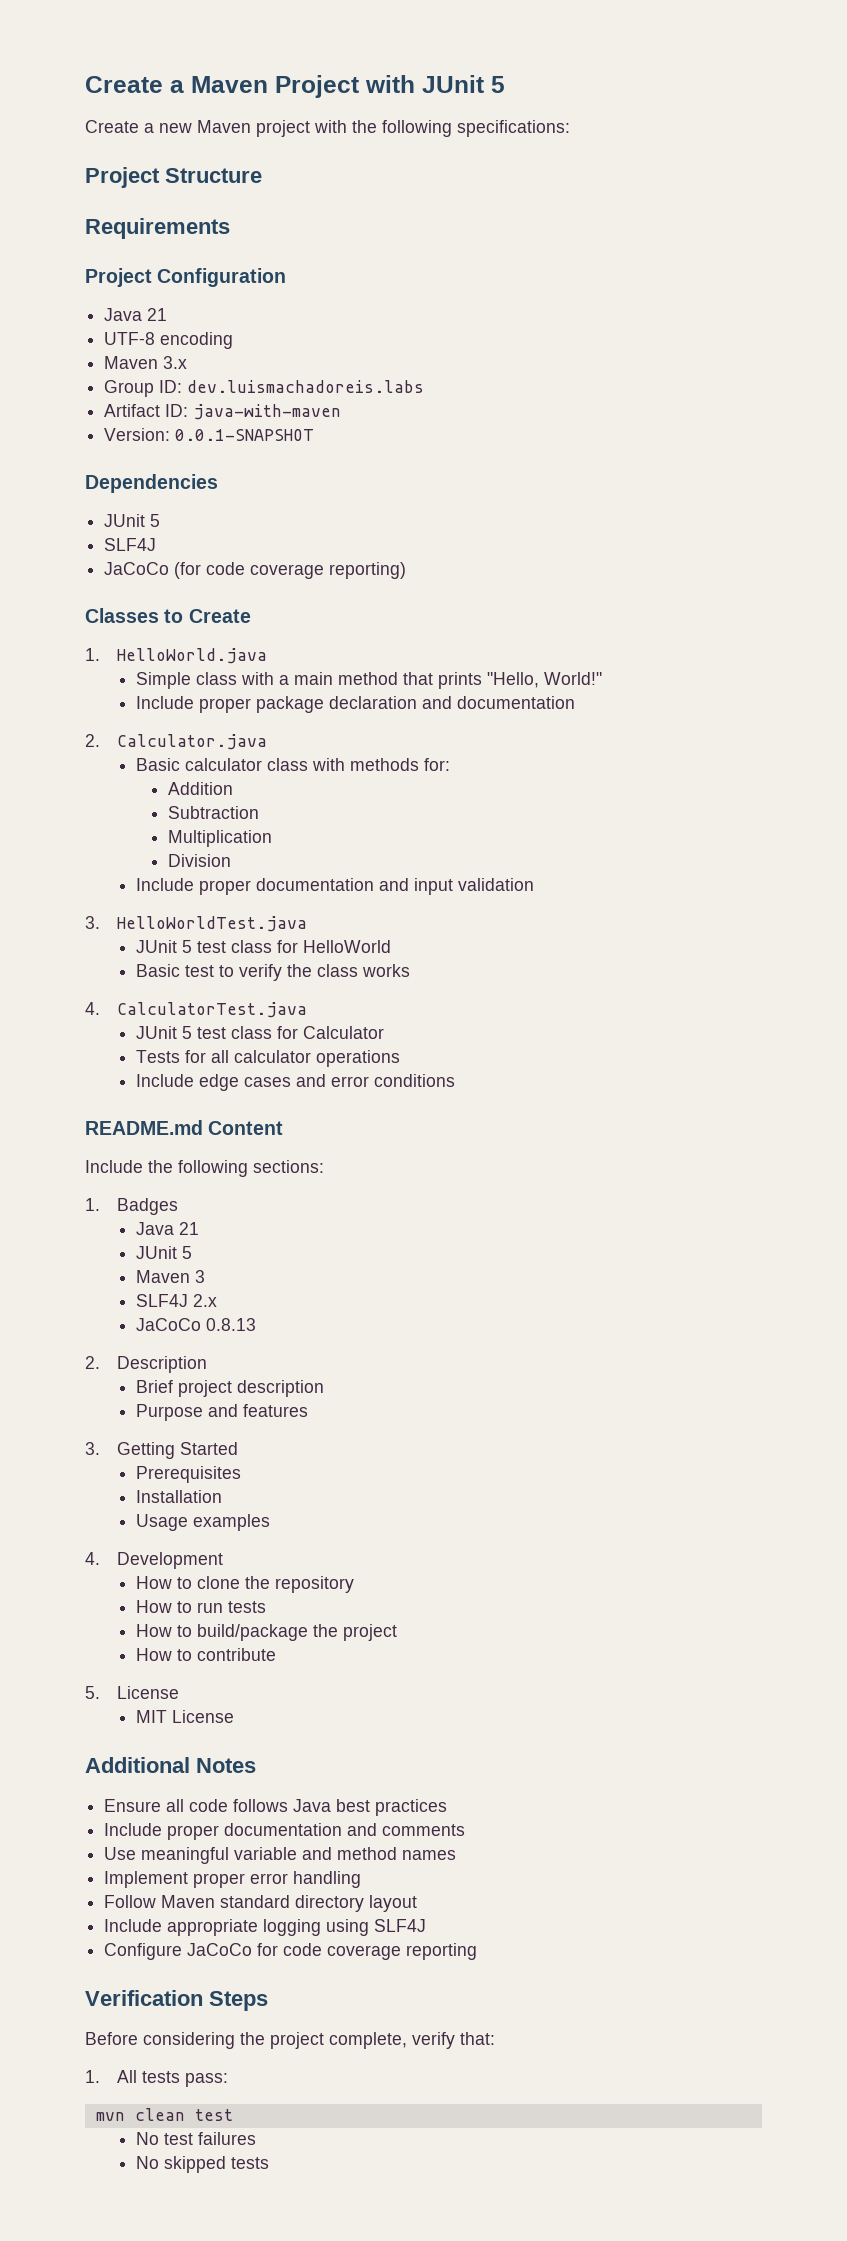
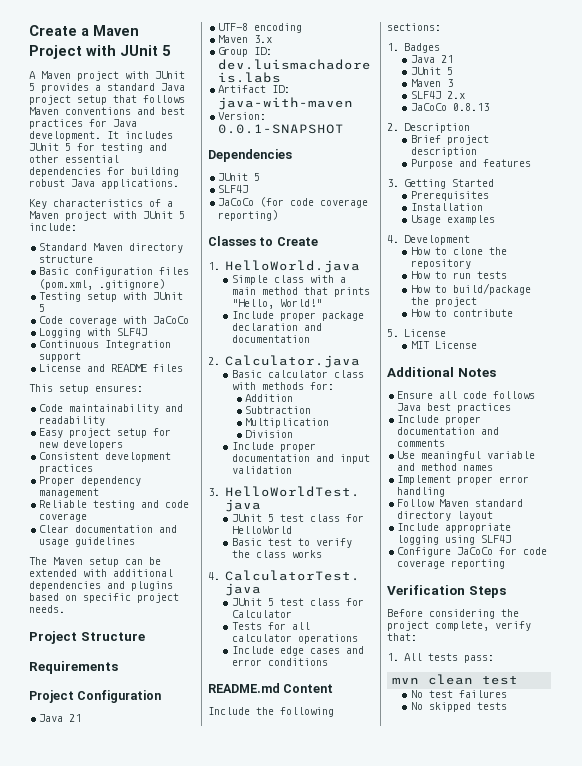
- Create a new Maven project with the following specifications:
+ A Maven project with JUnit 5 provides a standard Java project setup that follows Maven conventions and best practices for Java development. It includes JUnit 5 for testing and other essential dependencies for building robust Java applications.
+ Key characteristics of a Maven project with JUnit 5 include:
+ Standard Maven directory structure
+ Basic configuration files (pom.xml, .gitignore)
+ Testing setup with JUnit 5
+ Code coverage with JaCoCo
+ Logging with SLF4J
+ Continuous Integration support
+ License and README files
+ This setup ensures:
+ Code maintainability and readability
+ Easy project setup for new developers
+ Consistent development practices
+ Proper dependency management
+ Reliable testing and code coverage
+ Clear documentation and usage guidelines
+ The Maven setup can be extended with additional dependencies and plugins based on specific project needs.

